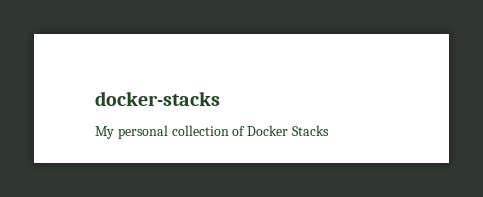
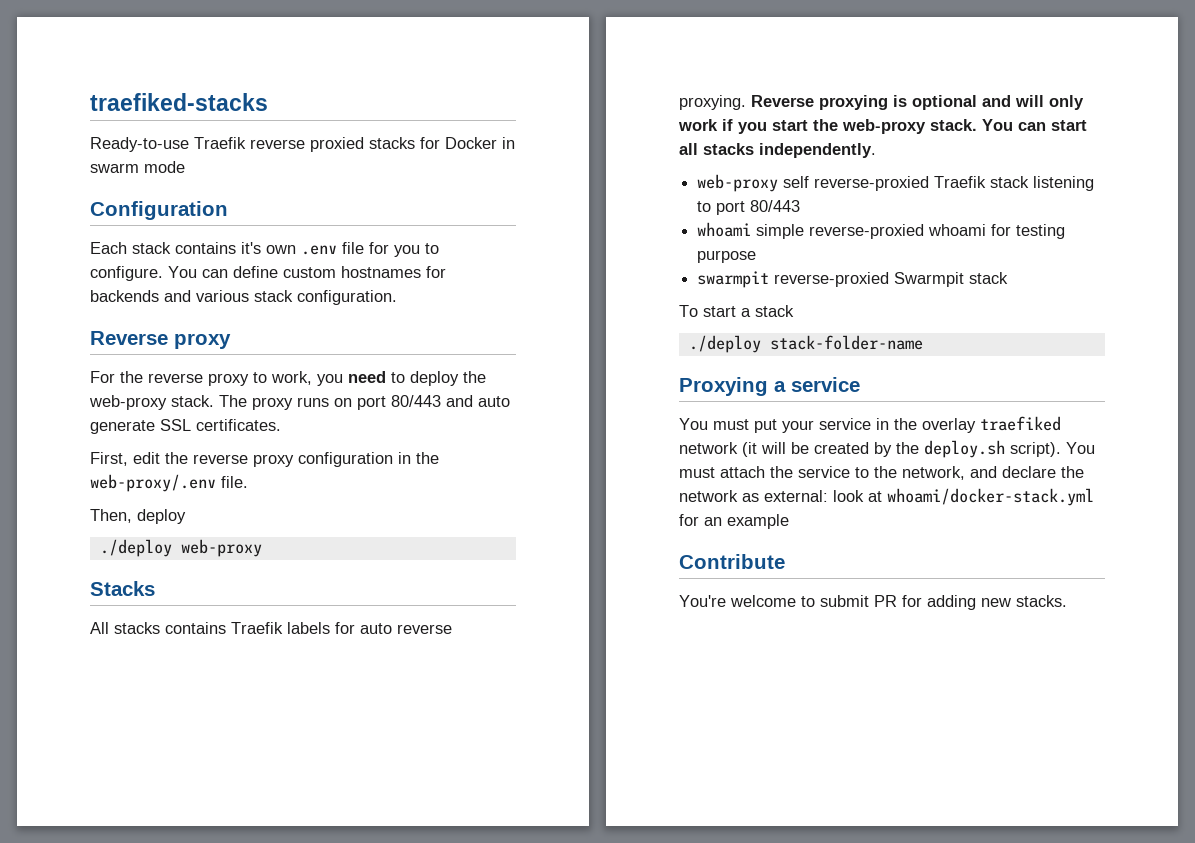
- docker-stacks
- My personal collection of Docker Stacks
+ traefiked-stacks
+ Ready-to-use Traefik reverse proxied stacks for Docker in swarm mode
+ Configuration
+ Each stack contains it's own .env file for you to configure. You can define custom hostnames for backends and various stack configuration.
+ Reverse proxy
+ For the reverse proxy to work, you need to deploy the web-proxy stack. The proxy runs on port 80/443 and auto generate SSL certificates.
+ First, edit the reverse proxy configuration in the web-proxy/.env file.
+ Then, deploy
+ ./deploy web-proxy
+ Stacks
+ All stacks contains Traefik labels for auto reverse proxying. Reverse proxying is optional and will only work if you start the web-proxy stack. You can start all stacks independently.
+ web-proxy self reverse-proxied Traefik stack listening to port 80/443
+ whoami simple reverse-proxied whoami for testing purpose
+ swarmpit reverse-proxied Swarmpit stack
+ To start a stack
+ ./deploy stack-folder-name
+ Proxying a service
+ You must put your service in the overlay traefiked network (it will be created by the deploy.sh script). You must attach the service to the network, and declare the network as external: look at whoami/docker-stack.yml for an example
+ Contribute
+ You're welcome to submit PR for adding new stacks.

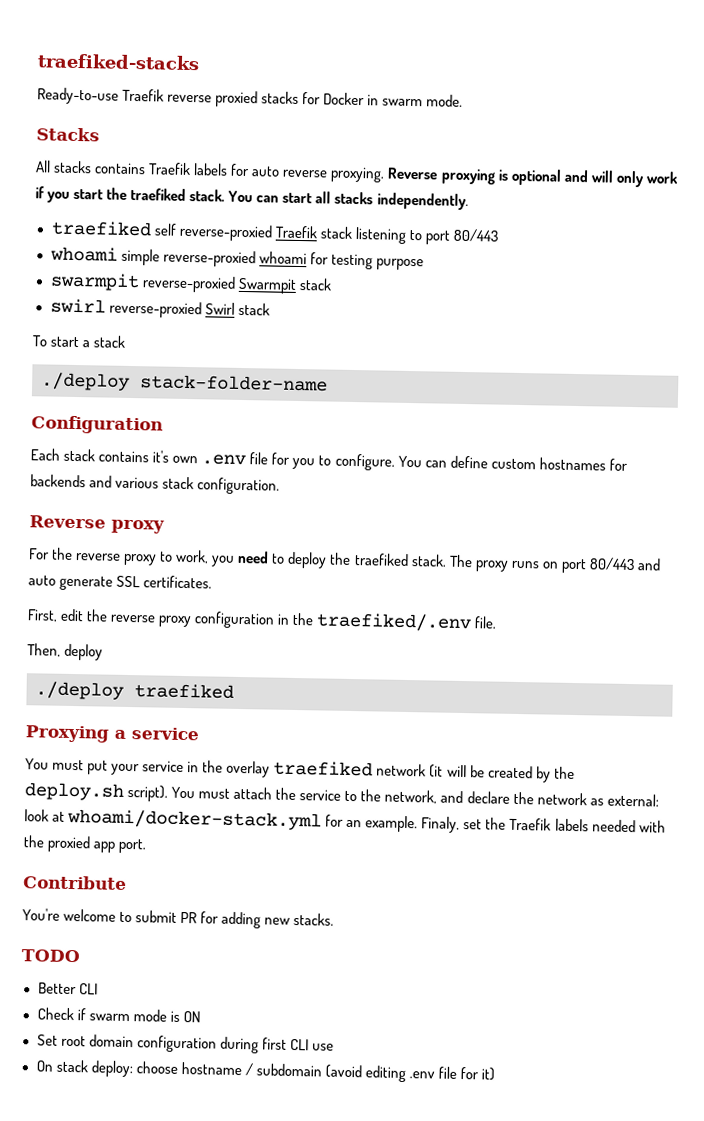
- Ready-to-use Traefik reverse proxied stacks for Docker in swarm mode
+ Ready-to-use Traefik reverse proxied stacks for Docker in swarm mode.
+ Stacks
+ All stacks contains Traefik labels for auto reverse proxying. Reverse proxying is optional and will only work if you start the traefiked stack. You can start all stacks independently.
+ traefiked self reverse-proxied Traefik stack listening to port 80/443
+ whoami simple reverse-proxied whoami for testing purpose
+ swarmpit reverse-proxied Swarmpit stack
+ swirl reverse-proxied Swirl stack
+ To start a stack
+ ./deploy stack-folder-name
- For the reverse proxy to work, you need to deploy the web-proxy stack.
+ For the reverse proxy to work, you need to deploy the traefiked stack.
- First, edit the reverse proxy configuration in the web-proxy/.env file.
+ First, edit the reverse proxy configuration in the traefiked/.env file.
- ./deploy web-proxy
- Stacks
- All stacks contains Traefik labels for auto reverse proxying. Reverse proxying is optional and will only work if you start the web-proxy stack. You can start all stacks independently.
- web-proxy self reverse-proxied Traefik stack listening to port 80/443
- whoami simple reverse-proxied whoami for testing purpose
- swarmpit reverse-proxied Swarmpit stack
- To start a stack
- ./deploy stack-folder-name
+ ./deploy traefiked
- You must attach the service to the network, and declare the network as external: look at whoami/docker-stack.yml for an example
+ You must attach the service to the network, and declare the network as external: look at whoami/docker-stack.yml for an example. Finaly, set the Traefik labels needed with the proxied app port.
+ TODO
+ Better CLI
+ Check if swarm mode is ON
+ Set root domain configuration during first CLI use
+ On stack deploy: choose hostname / subdomain (avoid editing .env file for it)

